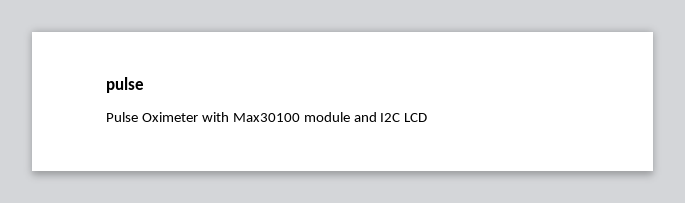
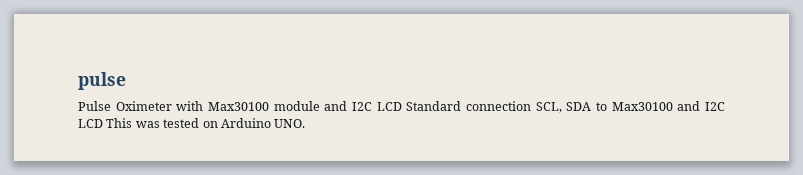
- Pulse Oximeter with Max30100 module and I2C LCD
+ Pulse Oximeter with Max30100 module and I2C LCD Standard connection SCL, SDA to Max30100 and I2C LCD This was tested on Arduino UNO.

